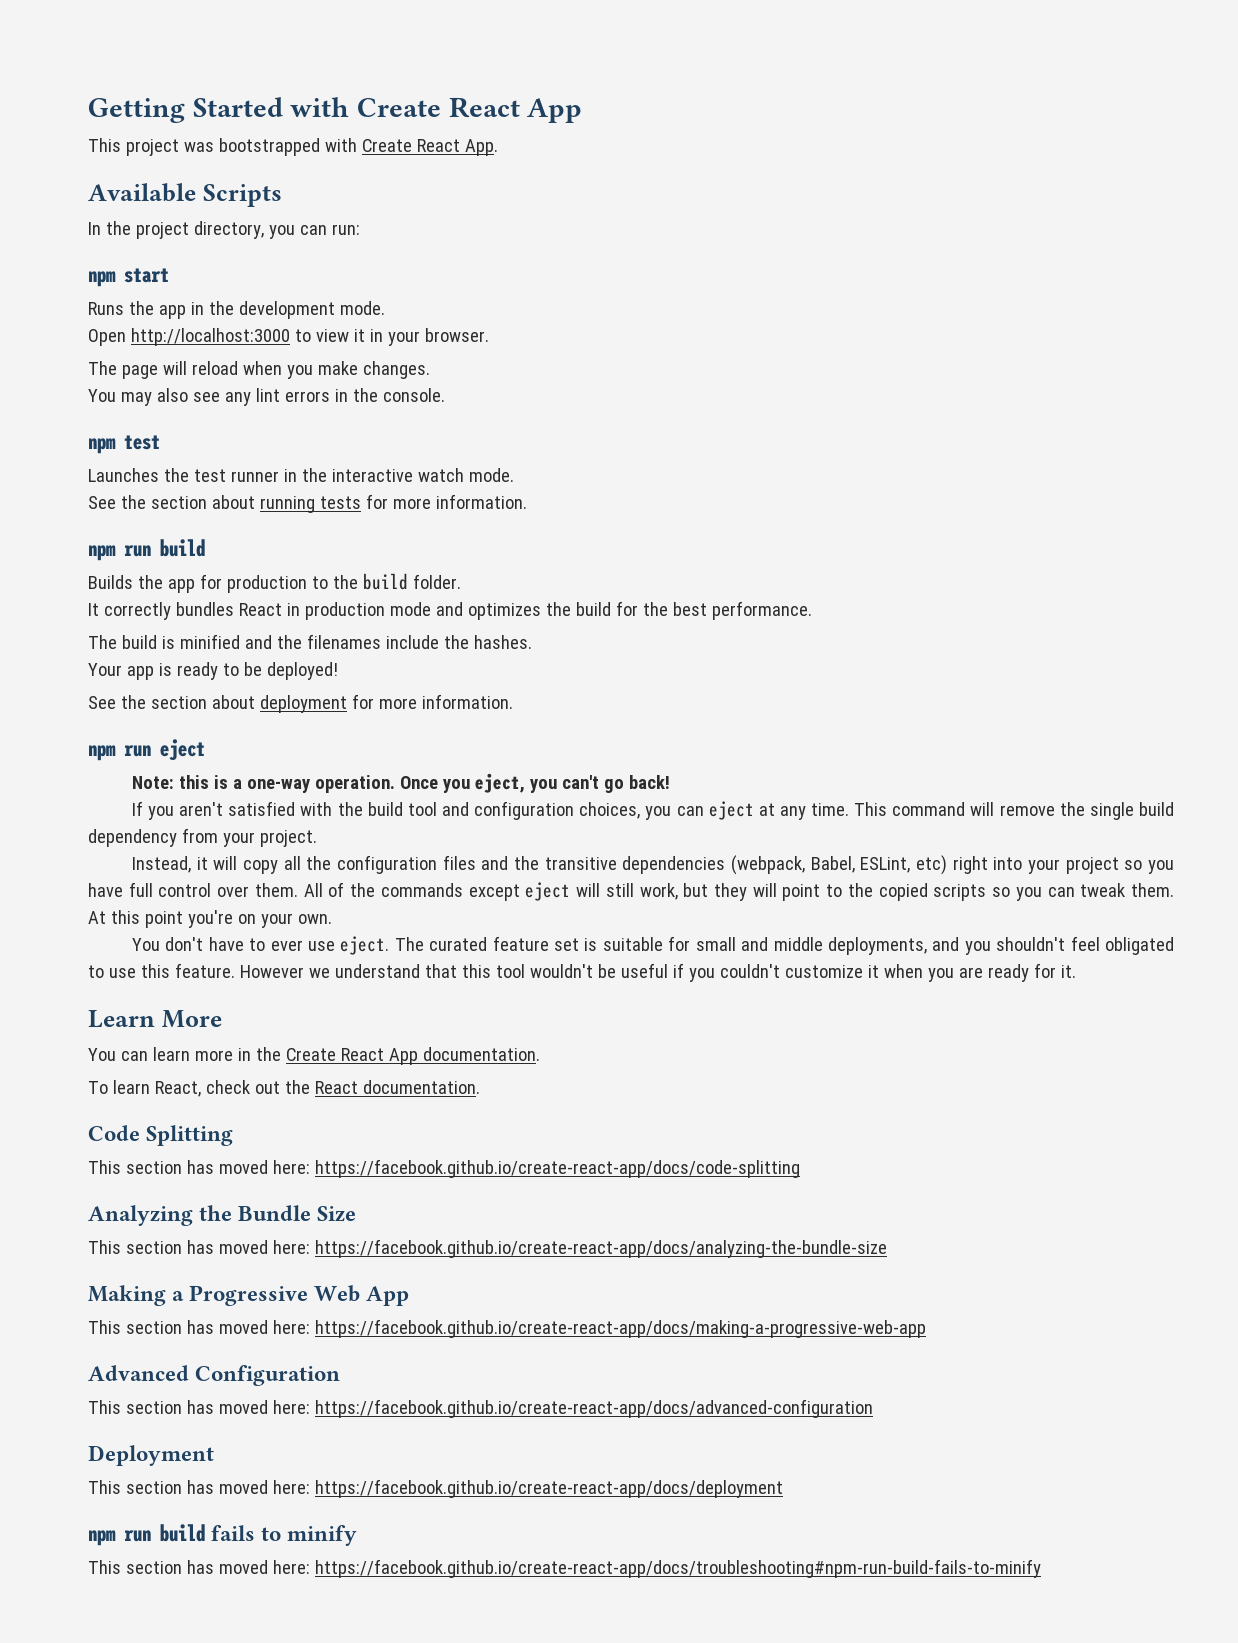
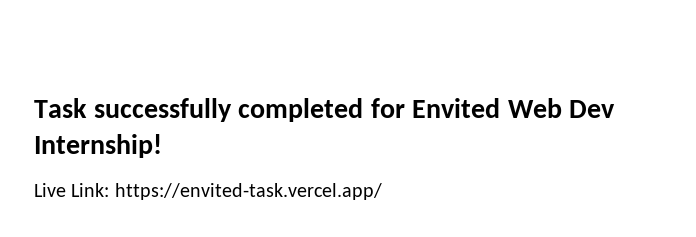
- Getting Started with Create React App
- This project was bootstrapped with Create React App.
- Available Scripts
- In the project directory, you can run:
- npm start
- Runs the app in the development mode.
- Open http://localhost:3000 to view it in your browser.
- The page will reload when you make changes.
- You may also see any lint errors in the console.
- npm test
- Launches the test runner in the interactive watch mode.
- See the section about running tests for more information.
- npm run build
- Builds the app for production to the build folder.
- It correctly bundles React in production mode and optimizes the build for the best performance.
- The build is minified and the filenames include the hashes.
- Your app is ready to be deployed!
- See the section about deployment for more information.
- npm run eject
- Note: this is a one-way operation. Once you eject, you can't go back!
- If you aren't satisfied with the build tool and configuration choices, you can eject at any time. This command will remove the single build dependency from your project.
- Instead, it will copy all the configuration files and the transitive dependencies (webpack, Babel, ESLint, etc) right into your project so you have full control over them. All of the commands except eject will still work, but they will point to the copied scripts so you can tweak them. At this point you're on your own.
- You don't have to ever use eject. The curated feature set is suitable for small and middle deployments, and you shouldn't feel obligated to use this feature. However we understand that this tool wouldn't be useful if you couldn't customize it when you are ready for it.
- Learn More
- You can learn more in the Create React App documentation.
- To learn React, check out the React documentation.
- Code Splitting
- This section has moved here: https://facebook.github.io/create-react-app/docs/code-splitting
- Analyzing the Bundle Size
- This section has moved here: https://facebook.github.io/create-react-app/docs/analyzing-the-bundle-size
- Making a Progressive Web App
- This section has moved here: https://facebook.github.io/create-react-app/docs/making-a-progressive-web-app
- Advanced Configuration
- This section has moved here: https://facebook.github.io/create-react-app/docs/advanced-configuration
- Deployment
- This section has moved here: https://facebook.github.io/create-react-app/docs/deployment
- npm run build fails to minify
- This section has moved here: https://facebook.github.io/create-react-app/docs/troubleshooting#npm-run-build-fails-to-minify
+ Task successfully completed for Envited Web Dev Internship!
+ Live Link: https://envited-task.vercel.app/

